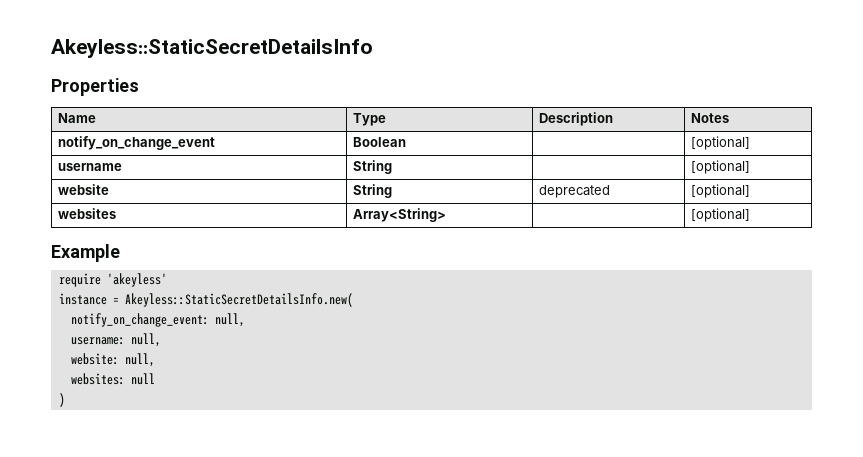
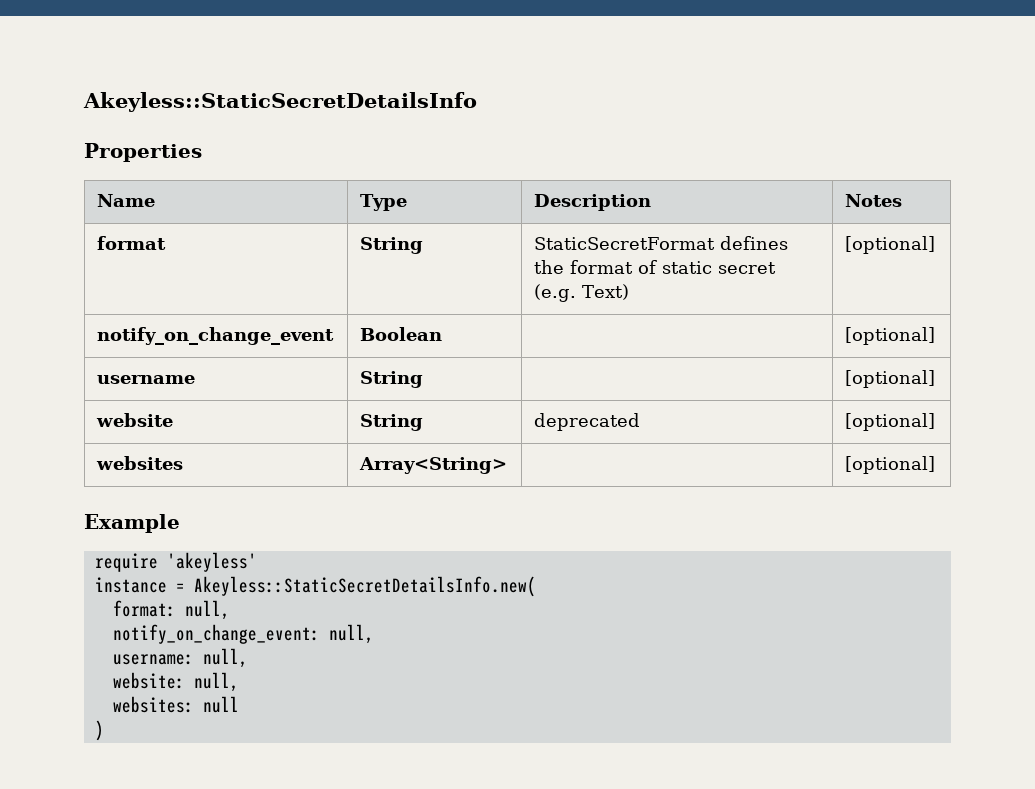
+ format | String | StaticSecretFormat defines the format of static secret (e.g. Text) | [optional]
+ format: null,

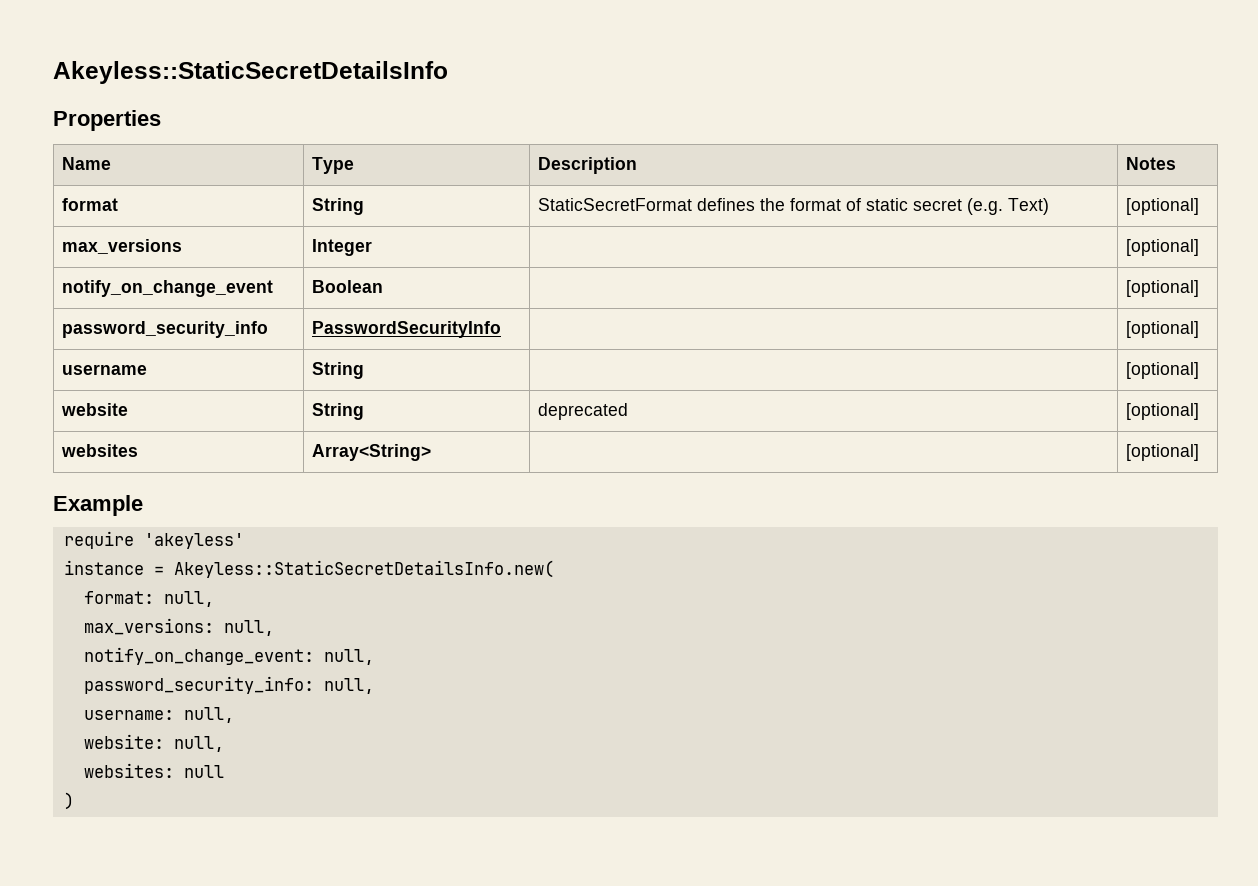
+ max_versions | Integer | | [optional]
+ password_security_info | PasswordSecurityInfo | | [optional]
+ max_versions: null,
+ password_security_info: null,

